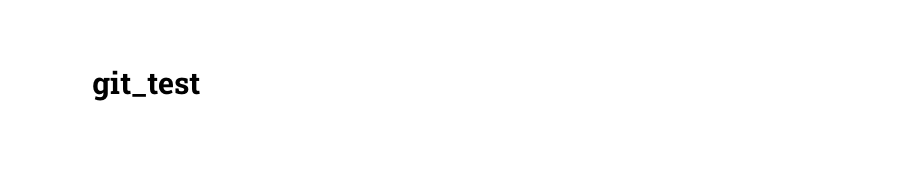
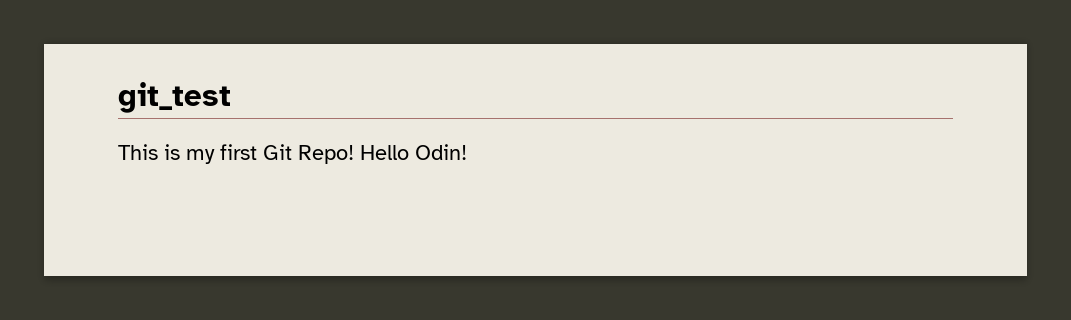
+ This is my first Git Repo! Hello Odin!

